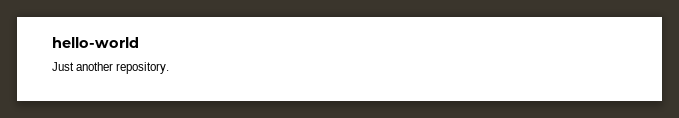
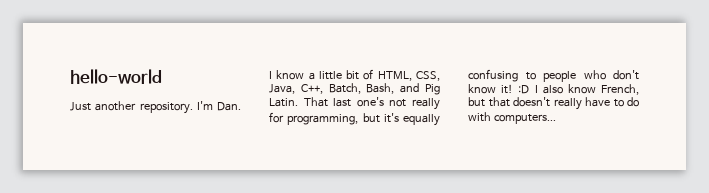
+ I'm Dan. I know a little bit of HTML, CSS, Java, C++, Batch, Bash, and Pig Latin. That last one's not really for programming, but it's equally confusing to people who don't know it! :D I also know French, but that doesn't really have to do with computers...

